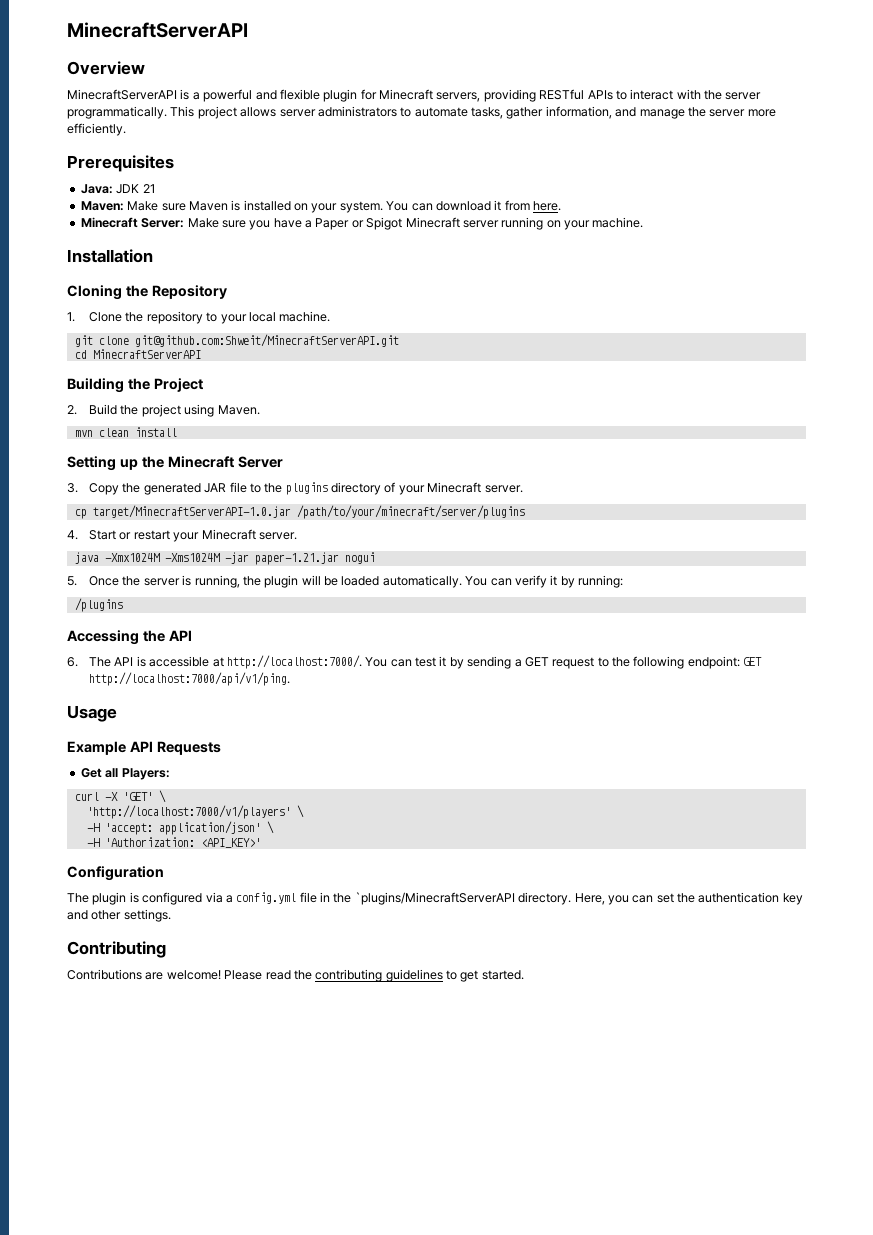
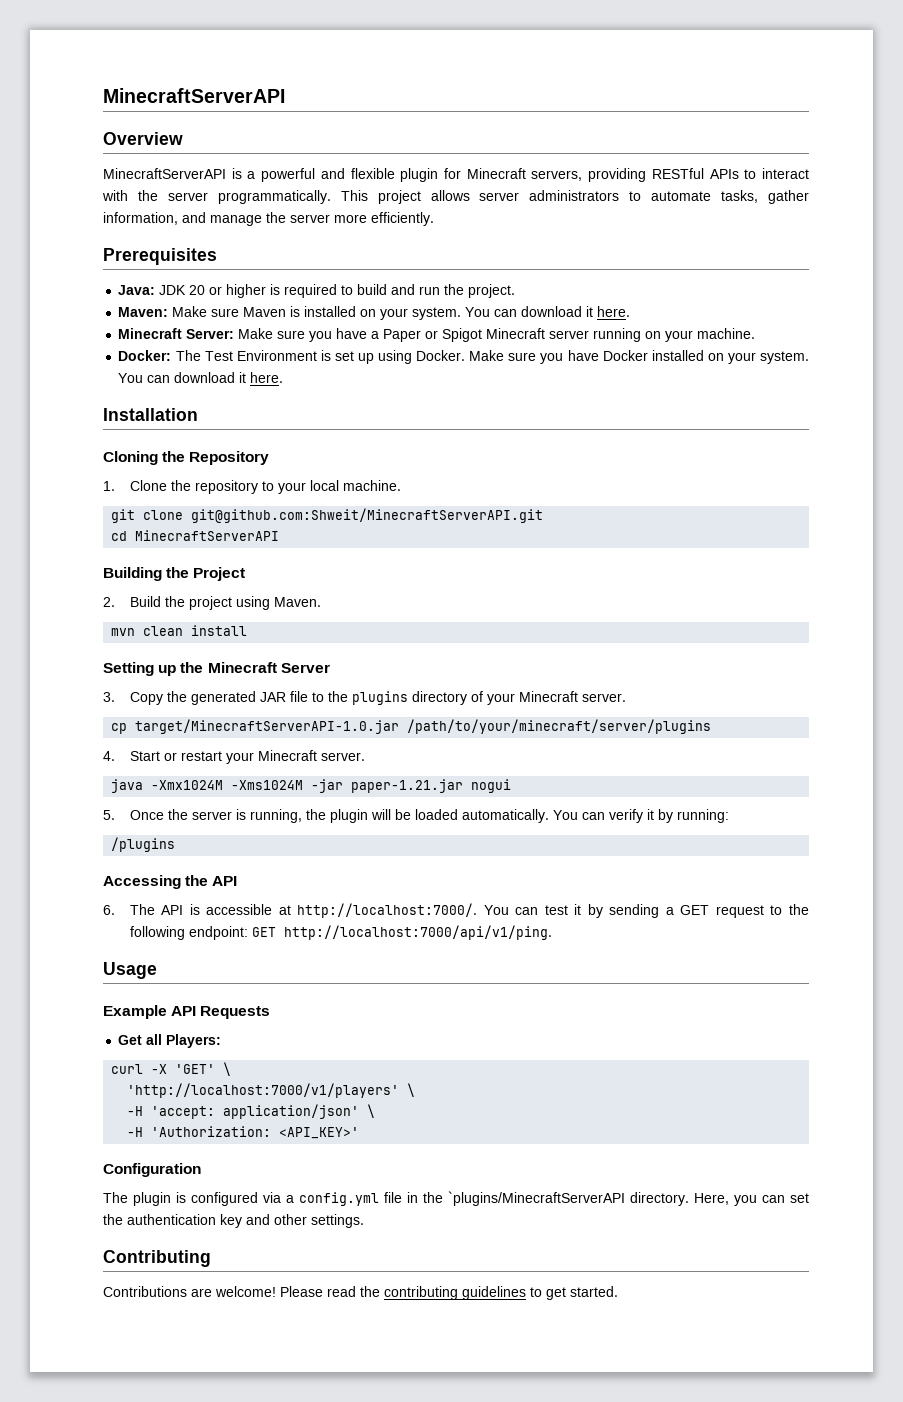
- Java: JDK 21
+ Java: JDK 20 or higher is required to build and run the project.
- Maven: Make sure Maven is installed on your system. You can download it from here.
+ Maven: Make sure Maven is installed on your system. You can download it here.
+ Docker: The Test Environment is set up using Docker. Make sure you have Docker installed on your system. You can download it here.

